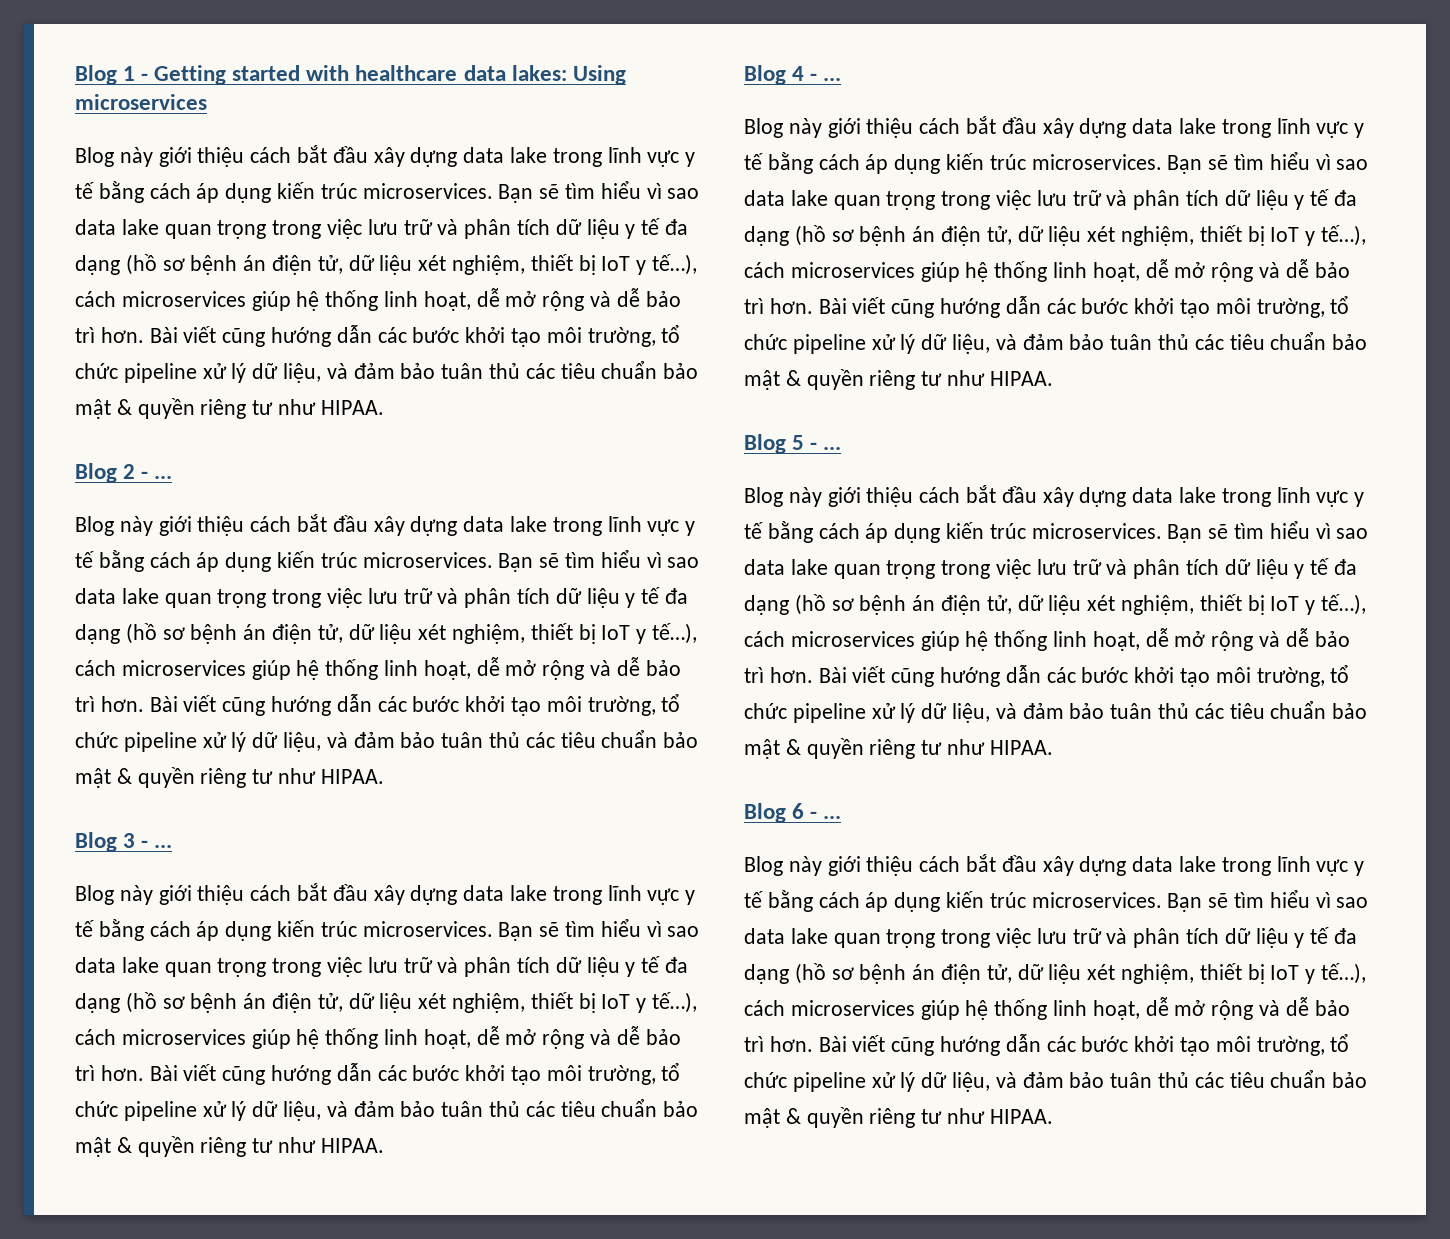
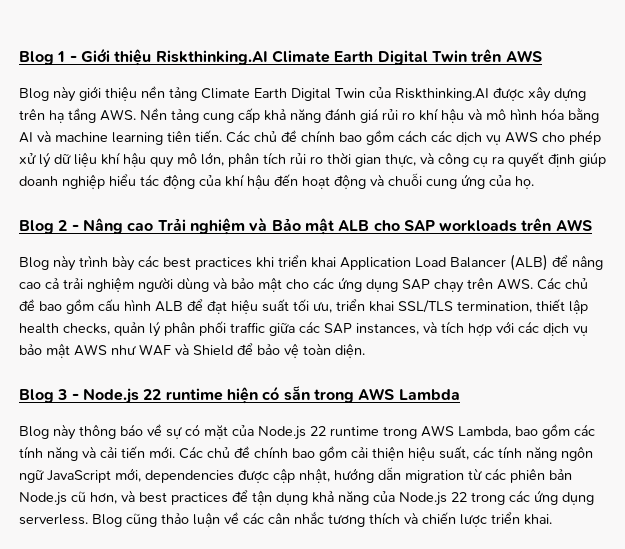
- Blog 1 - Getting started with healthcare data lakes: Using microservices
- Blog này giới thiệu cách bắt đầu xây dựng data lake trong lĩnh vực y tế bằng cách áp dụng kiến trúc microservices. Bạn sẽ tìm hiểu vì sao data lake quan trọng trong việc lưu trữ và phân tích dữ liệu y tế đa dạng (hồ sơ bệnh án điện tử, dữ liệu xét nghiệm, thiết bị IoT y tế…), cách microservices giúp hệ thống linh hoạt, dễ mở rộng và dễ bảo trì hơn. Bài viết cũng hướng dẫn các bước khởi tạo môi trường, tổ chức pipeline xử lý dữ liệu, và đảm bảo tuân thủ các tiêu chuẩn bảo mật & quyền riêng tư như HIPAA.
- Blog 2 - ...
- Blog này giới thiệu cách bắt đầu xây dựng data lake trong lĩnh vực y tế bằng cách áp dụng kiến trúc microservices. Bạn sẽ tìm hiểu vì sao data lake quan trọng trong việc lưu trữ và phân tích dữ liệu y tế đa dạng (hồ sơ bệnh án điện tử, dữ liệu xét nghiệm, thiết bị IoT y tế…), cách microservices giúp hệ thống linh hoạt, dễ mở rộng và dễ bảo trì hơn. Bài viết cũng hướng dẫn các bước khởi tạo môi trường, tổ chức pipeline xử lý dữ liệu, và đảm bảo tuân thủ các tiêu chuẩn bảo mật & quyền riêng tư như HIPAA.
- Blog 3 - ...
- Blog này giới thiệu cách bắt đầu xây dựng data lake trong lĩnh vực y tế bằng cách áp dụng kiến trúc microservices. Bạn sẽ tìm hiểu vì sao data lake quan trọng trong việc lưu trữ và phân tích dữ liệu y tế đa dạng (hồ sơ bệnh án điện tử, dữ liệu xét nghiệm, thiết bị IoT y tế…), cách microservices giúp hệ thống linh hoạt, dễ mở rộng và dễ bảo trì hơn. Bài viết cũng hướng dẫn các bước khởi tạo môi trường, tổ chức pipeline xử lý dữ liệu, và đảm bảo tuân thủ các tiêu chuẩn bảo mật & quyền riêng tư như HIPAA.
- Blog 4 - ...
- Blog này giới thiệu cách bắt đầu xây dựng data lake trong lĩnh vực y tế bằng cách áp dụng kiến trúc microservices. Bạn sẽ tìm hiểu vì sao data lake quan trọng trong việc lưu trữ và phân tích dữ liệu y tế đa dạng (hồ sơ bệnh án điện tử, dữ liệu xét nghiệm, thiết bị IoT y tế…), cách microservices giúp hệ thống linh hoạt, dễ mở rộng và dễ bảo trì hơn. Bài viết cũng hướng dẫn các bước khởi tạo môi trường, tổ chức pipeline xử lý dữ liệu, và đảm bảo tuân thủ các tiêu chuẩn bảo mật & quyền riêng tư như HIPAA.
- Blog 5 - ...
- Blog này giới thiệu cách bắt đầu xây dựng data lake trong lĩnh vực y tế bằng cách áp dụng kiến trúc microservices. Bạn sẽ tìm hiểu vì sao data lake quan trọng trong việc lưu trữ và phân tích dữ liệu y tế đa dạng (hồ sơ bệnh án điện tử, dữ liệu xét nghiệm, thiết bị IoT y tế…), cách microservices giúp hệ thống linh hoạt, dễ mở rộng và dễ bảo trì hơn. Bài viết cũng hướng dẫn các bước khởi tạo môi trường, tổ chức pipeline xử lý dữ liệu, và đảm bảo tuân thủ các tiêu chuẩn bảo mật & quyền riêng tư như HIPAA.
- Blog 6 - ...
- Blog này giới thiệu cách bắt đầu xây dựng data lake trong lĩnh vực y tế bằng cách áp dụng kiến trúc microservices. Bạn sẽ tìm hiểu vì sao data lake quan trọng trong việc lưu trữ và phân tích dữ liệu y tế đa dạng (hồ sơ bệnh án điện tử, dữ liệu xét nghiệm, thiết bị IoT y tế…), cách microservices giúp hệ thống linh hoạt, dễ mở rộng và dễ bảo trì hơn. Bài viết cũng hướng dẫn các bước khởi tạo môi trường, tổ chức pipeline xử lý dữ liệu, và đảm bảo tuân thủ các tiêu chuẩn bảo mật & quyền riêng tư như HIPAA.
+ Blog 1 - Giới thiệu Riskthinking.AI Climate Earth Digital Twin trên AWS
+ Blog này giới thiệu nền tảng Climate Earth Digital Twin của Riskthinking.AI được xây dựng trên hạ tầng AWS. Nền tảng cung cấp khả năng đánh giá rủi ro khí hậu và mô hình hóa bằng AI và machine learning tiên tiến. Các chủ đề chính bao gồm cách các dịch vụ AWS cho phép xử lý dữ liệu khí hậu quy mô lớn, phân tích rủi ro thời gian thực, và công cụ ra quyết định giúp doanh nghiệp hiểu tác động của khí hậu đến hoạt động và chuỗi cung ứng của họ.
+ Blog 2 - Nâng cao Trải nghiệm và Bảo mật ALB cho SAP workloads trên AWS
+ Blog này trình bày các best practices khi triển khai Application Load Balancer (ALB) để nâng cao cả trải nghiệm người dùng và bảo mật cho các ứng dụng SAP chạy trên AWS. Các chủ đề bao gồm cấu hình ALB để đạt hiệu suất tối ưu, triển khai SSL/TLS termination, thiết lập health checks, quản lý phân phối traffic giữa các SAP instances, và tích hợp với các dịch vụ bảo mật AWS như WAF và Shield để bảo vệ toàn diện.
+ Blog 3 - Node.js 22 runtime hiện có sẵn trong AWS Lambda
+ Blog này thông báo về sự có mặt của Node.js 22 runtime trong AWS Lambda, bao gồm các tính năng và cải tiến mới. Các chủ đề chính bao gồm cải thiện hiệu suất, các tính năng ngôn ngữ JavaScript mới, dependencies được cập nhật, hướng dẫn migration từ các phiên bản Node.js cũ hơn, và best practices để tận dụng khả năng của Node.js 22 trong các ứng dụng serverless. Blog cũng thảo luận về các cân nhắc tương thích và chiến lược triển khai.

